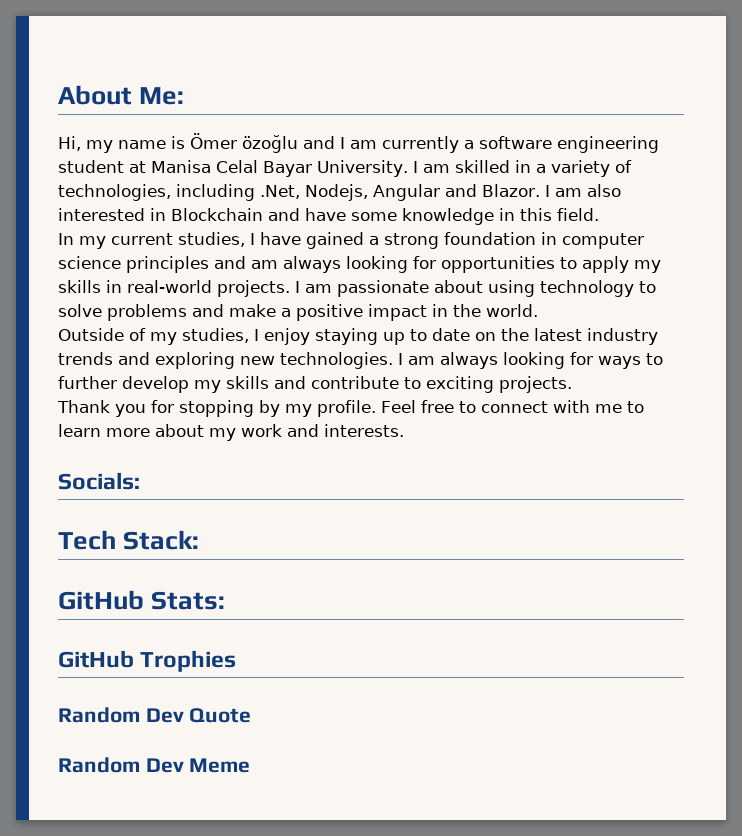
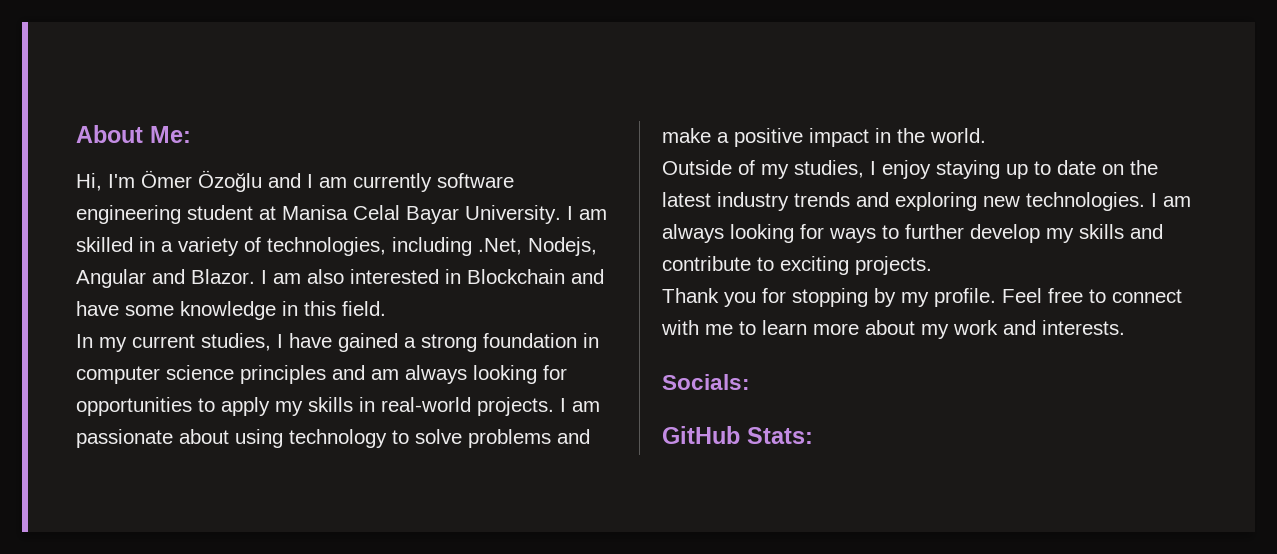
- Hi, my name is Ömer özoğlu and I am currently a software engineering student at Manisa Celal Bayar University.
+ Hi, I'm Ömer Özoğlu and I am currently software engineering student at Manisa Celal Bayar University.
- Tech Stack:
- GitHub Trophies
- Random Dev Quote
- Random Dev Meme

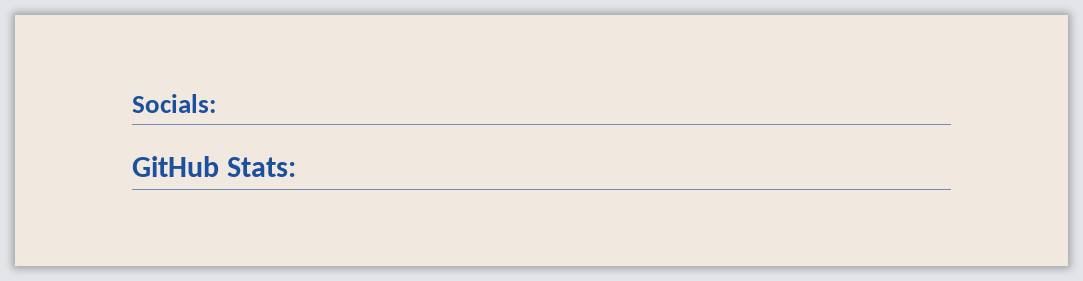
- About Me:
- Hi, I'm Ömer Özoğlu and I am currently software engineering student at Manisa Celal Bayar University. I am skilled in a variety of technologies, including .Net, Nodejs, Angular and Blazor. I am also interested in Blockchain and have some knowledge in this field.
- In my current studies, I have gained a strong foundation in computer science principles and am always looking for opportunities to apply my skills in real-world projects. I am passionate about using technology to solve problems and make a positive impact in the world.
- Outside of my studies, I enjoy staying up to date on the latest industry trends and exploring new technologies. I am always looking for ways to further develop my skills and contribute to exciting projects.
- Thank you for stopping by my profile. Feel free to connect with me to learn more about my work and interests.

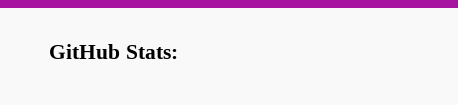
- Socials:

